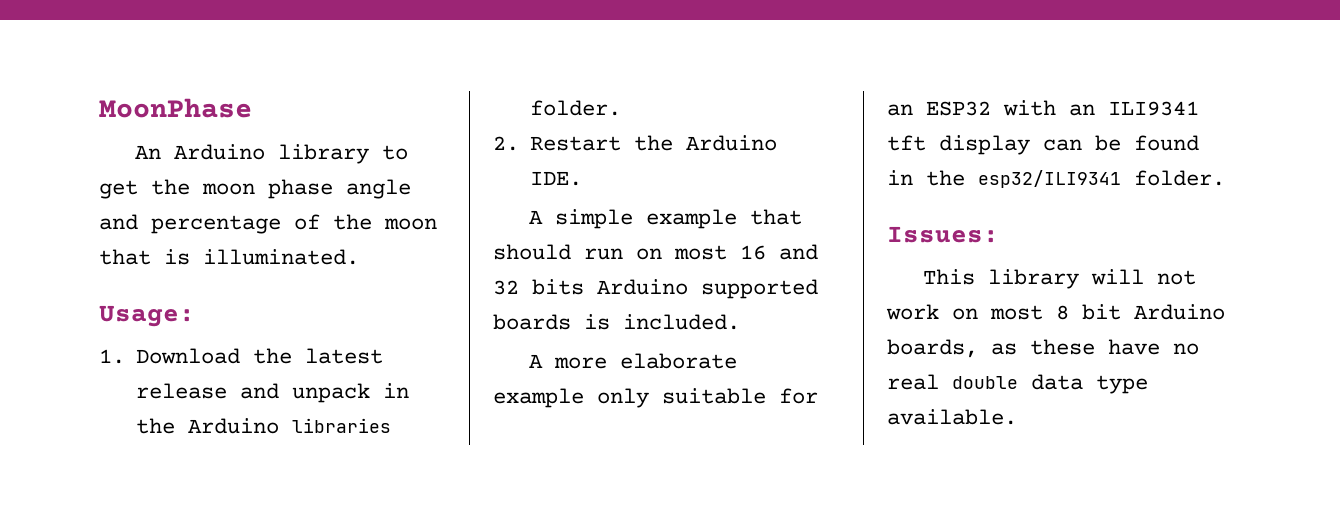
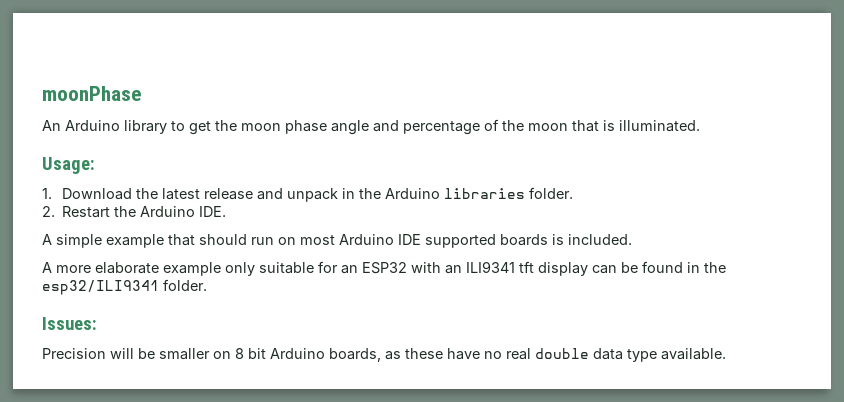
- MoonPhase
+ moonPhase
- A simple example that should run on most 16 and 32 bits Arduino supported boards is included.
+ A simple example that should run on most Arduino IDE supported boards is included.
- This library will not work on most 8 bit Arduino boards, as these have no real double data type available.
+ Precision will be smaller on 8 bit Arduino boards, as these have no real double data type available.

